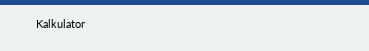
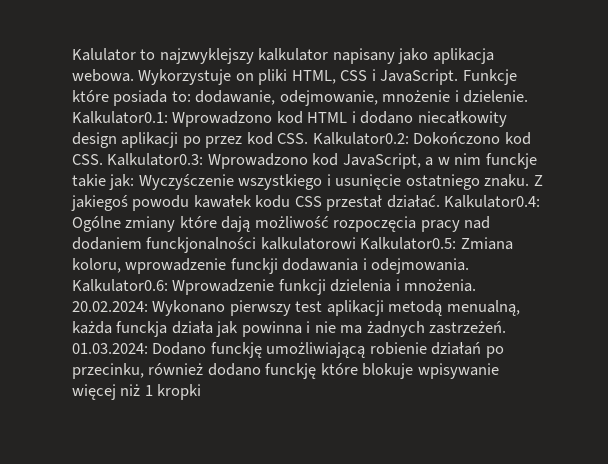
- Kalkulator
+ Kalulator to najzwyklejszy kalkulator napisany jako aplikacja webowa. Wykorzystuje on pliki HTML, CSS i JavaScript. Funkcje które posiada to: dodawanie, odejmowanie, mnożenie i dzielenie. Kalkulator0.1: Wprowadzono kod HTML i dodano niecałkowity design aplikacji po przez kod CSS. Kalkulator0.2: Dokończono kod CSS. Kalkulator0.3: Wprowadzono kod JavaScript, a w nim funckje takie jak: Wyczyśczenie wszystkiego i usunięcie ostatniego znaku. Z jakiegoś powodu kawałek kodu CSS przestał działać. Kalkulator0.4: Ogólne zmiany które dają możliwość rozpoczęcia pracy nad dodaniem funckjonalności kalkulatorowi Kalkulator0.5: Zmiana koloru, wprowadzenie funckji dodawania i odejmowania. Kalkulator0.6: Wprowadzenie funkcji dzielenia i mnożenia. 20.02.2024: Wykonano pierwszy test aplikacji metodą menualną, każda funckja działa jak powinna i nie ma żadnych zastrzeżeń. 01.03.2024: Dodano funckję umożliwiającą robienie działań po przecinku, również dodano funckję które blokuje wpisywanie więcej niż 1 kropki

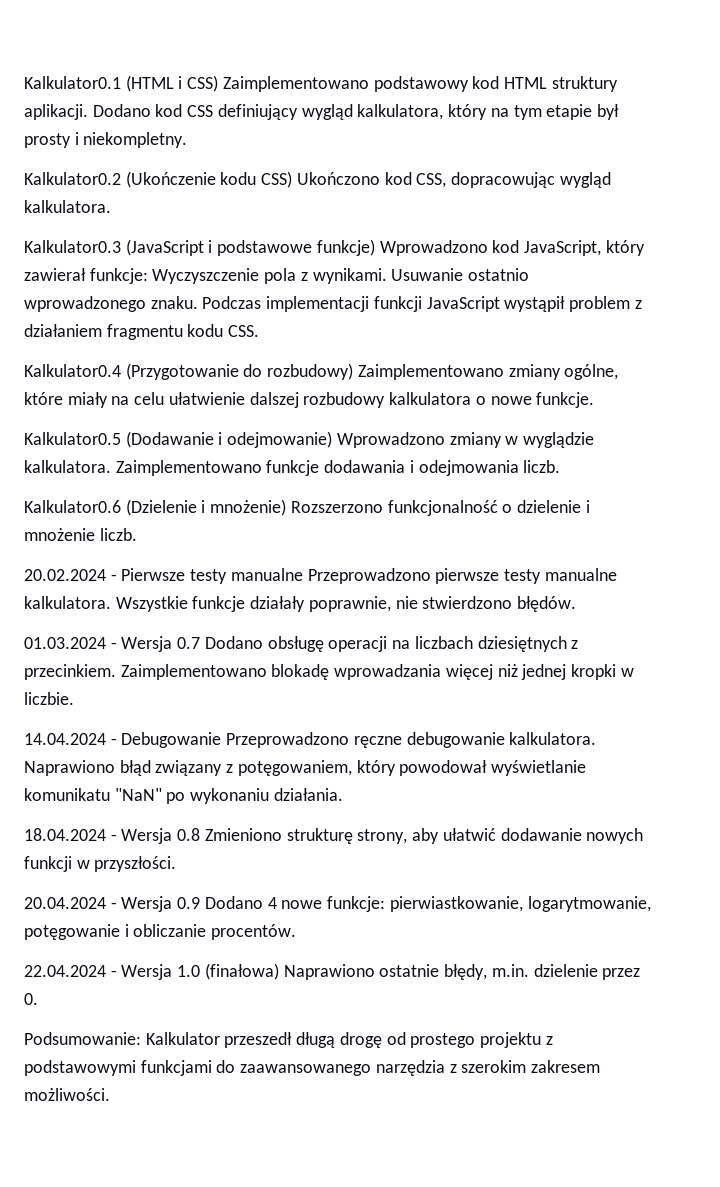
- Kalulator to najzwyklejszy kalkulator napisany jako aplikacja webowa. Wykorzystuje on pliki HTML, CSS i JavaScript. Funkcje które posiada to: dodawanie, odejmowanie, mnożenie i dzielenie. Kalkulator0.1: Wprowadzono kod HTML i dodano niecałkowity design aplikacji po przez kod CSS. Kalkulator0.2: Dokończono kod CSS. Kalkulator0.3: Wprowadzono kod JavaScript, a w nim funckje takie jak: Wyczyśczenie wszystkiego i usunięcie ostatniego znaku. Z jakiegoś powodu kawałek kodu CSS przestał działać. Kalkulator0.4: Ogólne zmiany które dają możliwość rozpoczęcia pracy nad dodaniem funckjonalności kalkulatorowi Kalkulator0.5: Zmiana koloru, wprowadzenie funckji dodawania i odejmowania. Kalkulator0.6: Wprowadzenie funkcji dzielenia i mnożenia. 20.02.2024: Wykonano pierwszy test aplikacji metodą menualną, każda funckja działa jak powinna i nie ma żadnych zastrzeżeń. 01.03.2024: Dodano funckję umożliwiającą robienie działań po przecinku, również dodano funckję które blokuje wpisywanie więcej niż 1 kropki
+ Kalkulator0.1 (HTML i CSS) Zaimplementowano podstawowy kod HTML struktury aplikacji. Dodano kod CSS definiujący wygląd kalkulatora, który na tym etapie był prosty i niekompletny.
+ Kalkulator0.2 (Ukończenie kodu CSS) Ukończono kod CSS, dopracowując wygląd kalkulatora.
+ Kalkulator0.3 (JavaScript i podstawowe funkcje) Wprowadzono kod JavaScript, który zawierał funkcje: Wyczyszczenie pola z wynikami. Usuwanie ostatnio wprowadzonego znaku. Podczas implementacji funkcji JavaScript wystąpił problem z działaniem fragmentu kodu CSS.
+ Kalkulator0.4 (Przygotowanie do rozbudowy) Zaimplementowano zmiany ogólne, które miały na celu ułatwienie dalszej rozbudowy kalkulatora o nowe funkcje.
+ Kalkulator0.5 (Dodawanie i odejmowanie) Wprowadzono zmiany w wyglądzie kalkulatora. Zaimplementowano funkcje dodawania i odejmowania liczb.
+ Kalkulator0.6 (Dzielenie i mnożenie) Rozszerzono funkcjonalność o dzielenie i mnożenie liczb.
+ 20.02.2024 - Pierwsze testy manualne Przeprowadzono pierwsze testy manualne kalkulatora. Wszystkie funkcje działały poprawnie, nie stwierdzono błędów.
+ 01.03.2024 - Wersja 0.7 Dodano obsługę operacji na liczbach dziesiętnych z przecinkiem. Zaimplementowano blokadę wprowadzania więcej niż jednej kropki w liczbie.
+ 14.04.2024 - Debugowanie Przeprowadzono ręczne debugowanie kalkulatora. Naprawiono błąd związany z potęgowaniem, który powodował wyświetlanie komunikatu "NaN" po wykonaniu działania.
+ 18.04.2024 - Wersja 0.8 Zmieniono strukturę strony, aby ułatwić dodawanie nowych funkcji w przyszłości.
+ 20.04.2024 - Wersja 0.9 Dodano 4 nowe funkcje: pierwiastkowanie, logarytmowanie, potęgowanie i obliczanie procentów.
+ 22.04.2024 - Wersja 1.0 (finałowa) Naprawiono ostatnie błędy, m.in. dzielenie przez 0.
+ Podsumowanie: Kalkulator przeszedł długą drogę od prostego projektu z podstawowymi funkcjami do zaawansowanego narzędzia z szerokim zakresem możliwości.

